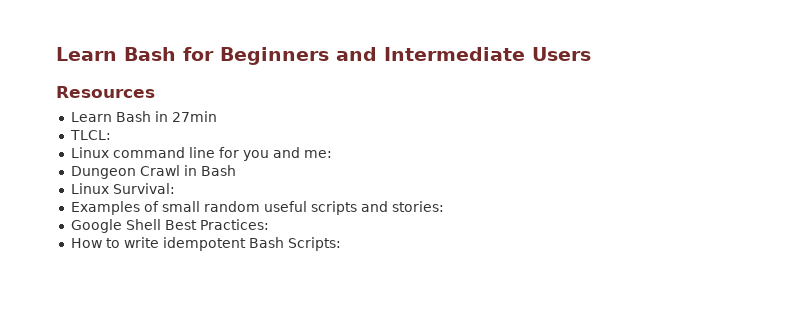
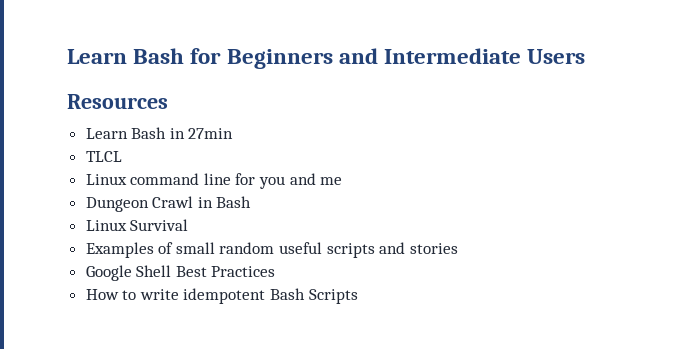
- TLCL:
+ TLCL
- Linux command line for you and me:
+ Linux command line for you and me
- Linux Survival:
+ Linux Survival
- Examples of small random useful scripts and stories:
+ Examples of small random useful scripts and stories
- Google Shell Best Practices:
+ Google Shell Best Practices
- How to write idempotent Bash Scripts:
+ How to write idempotent Bash Scripts

